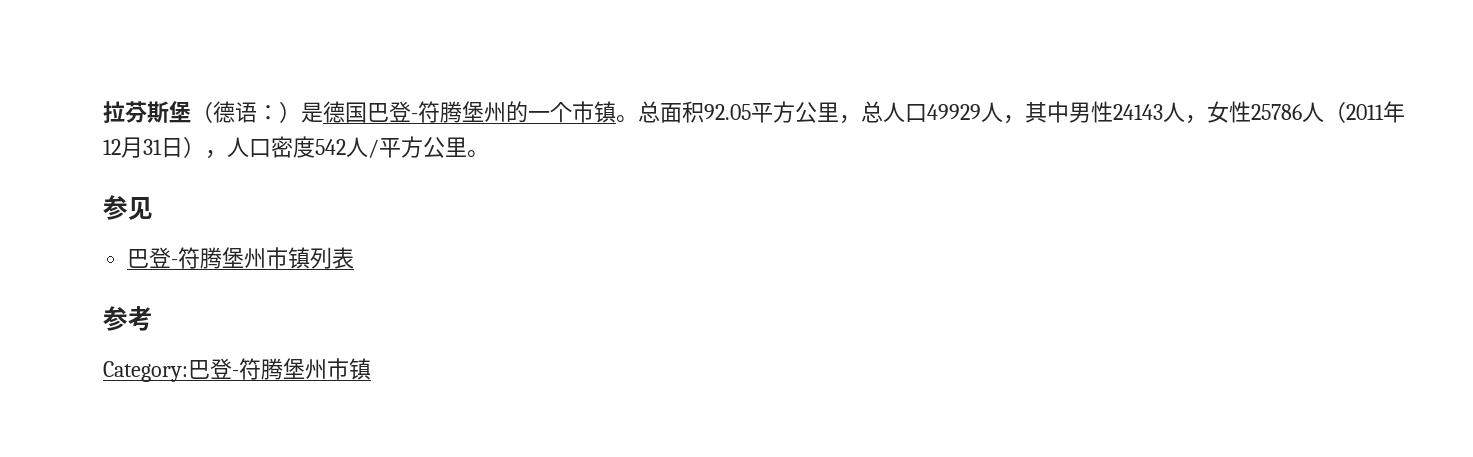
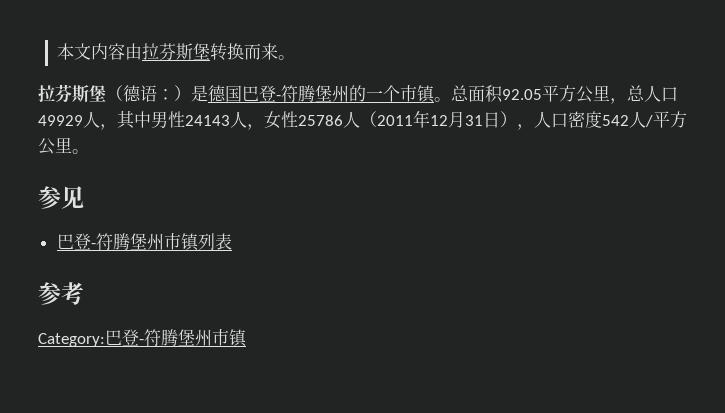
+ 本文内容由拉芬斯堡转换而来。

